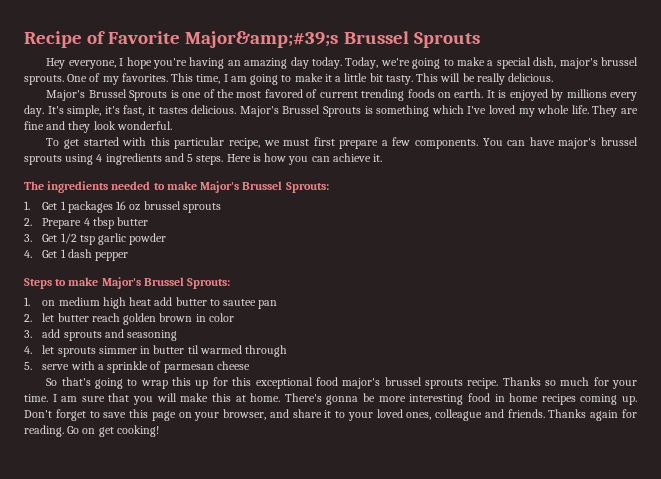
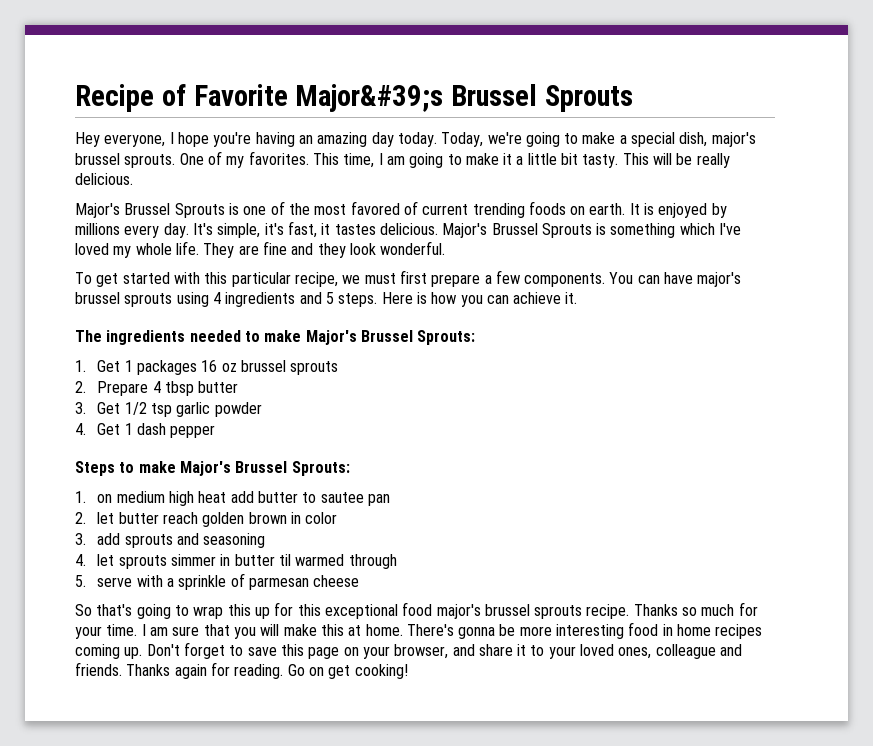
- Recipe of Favorite Major&amp;#39;s Brussel Sprouts
+ Recipe of Favorite Major&#39;s Brussel Sprouts

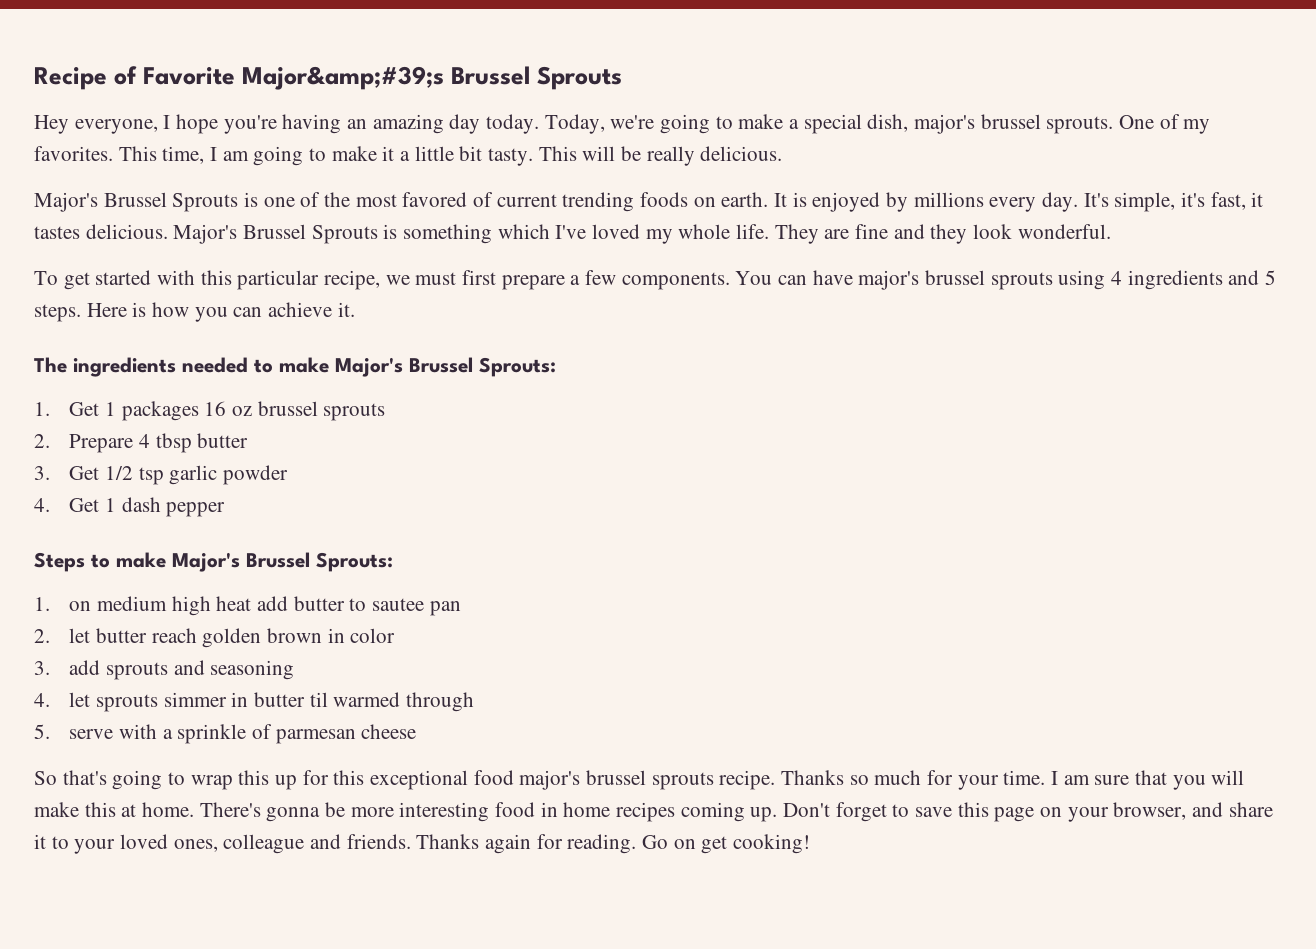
- Recipe of Favorite Major&#39;s Brussel Sprouts
+ Recipe of Favorite Major&amp;#39;s Brussel Sprouts

